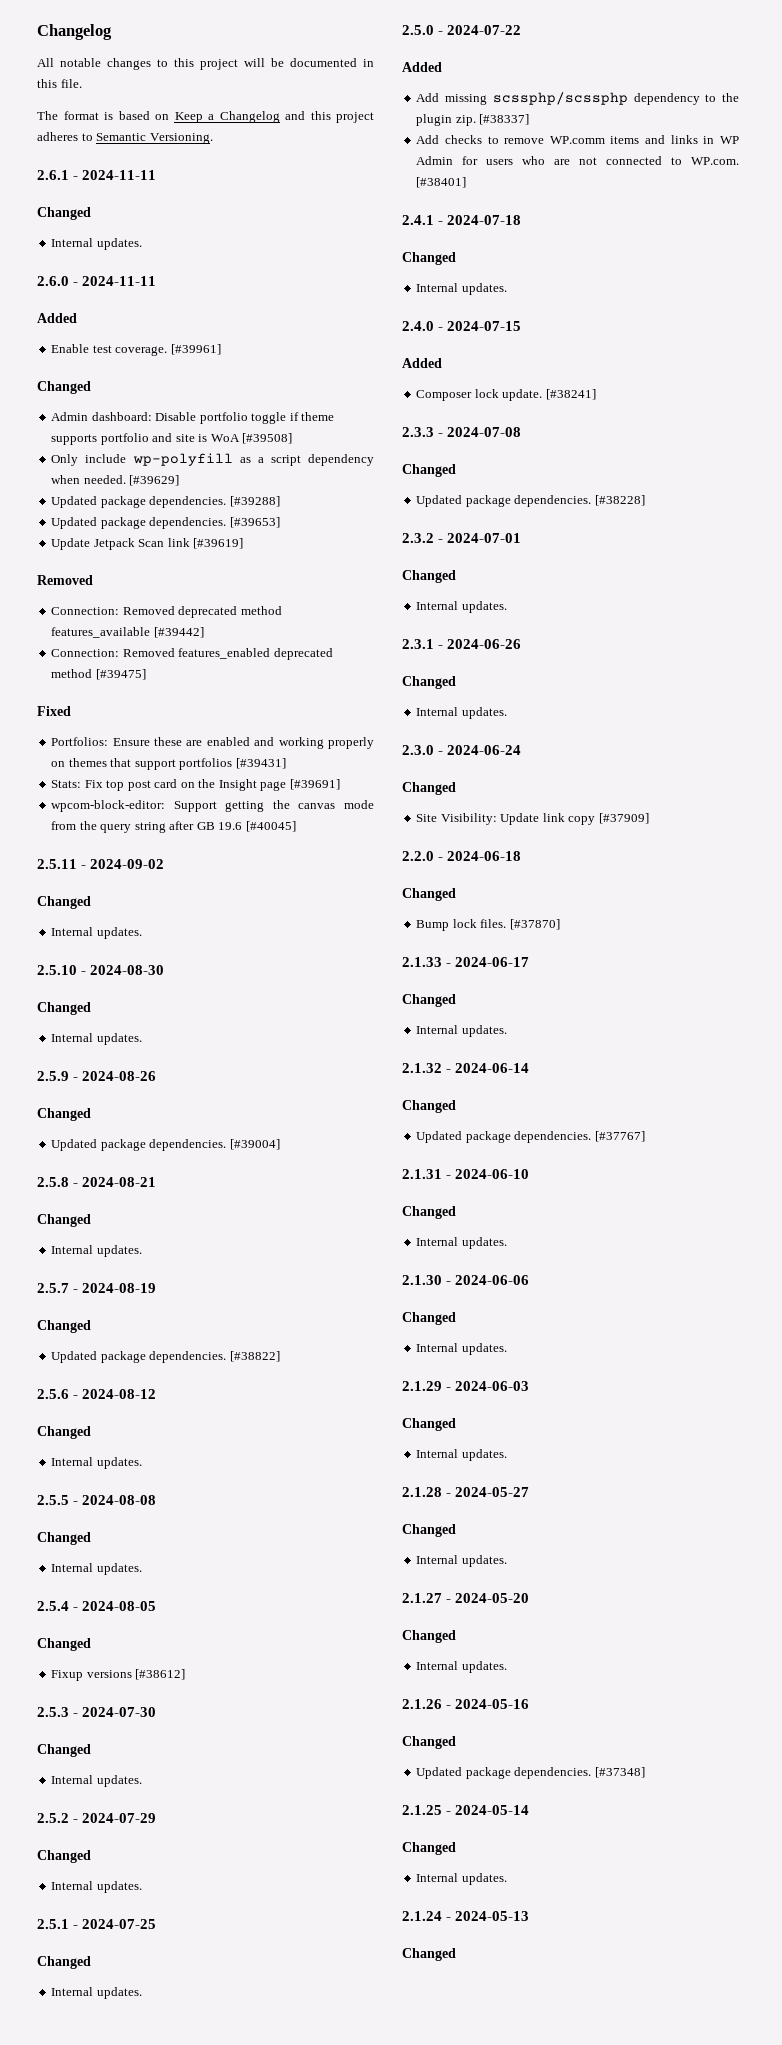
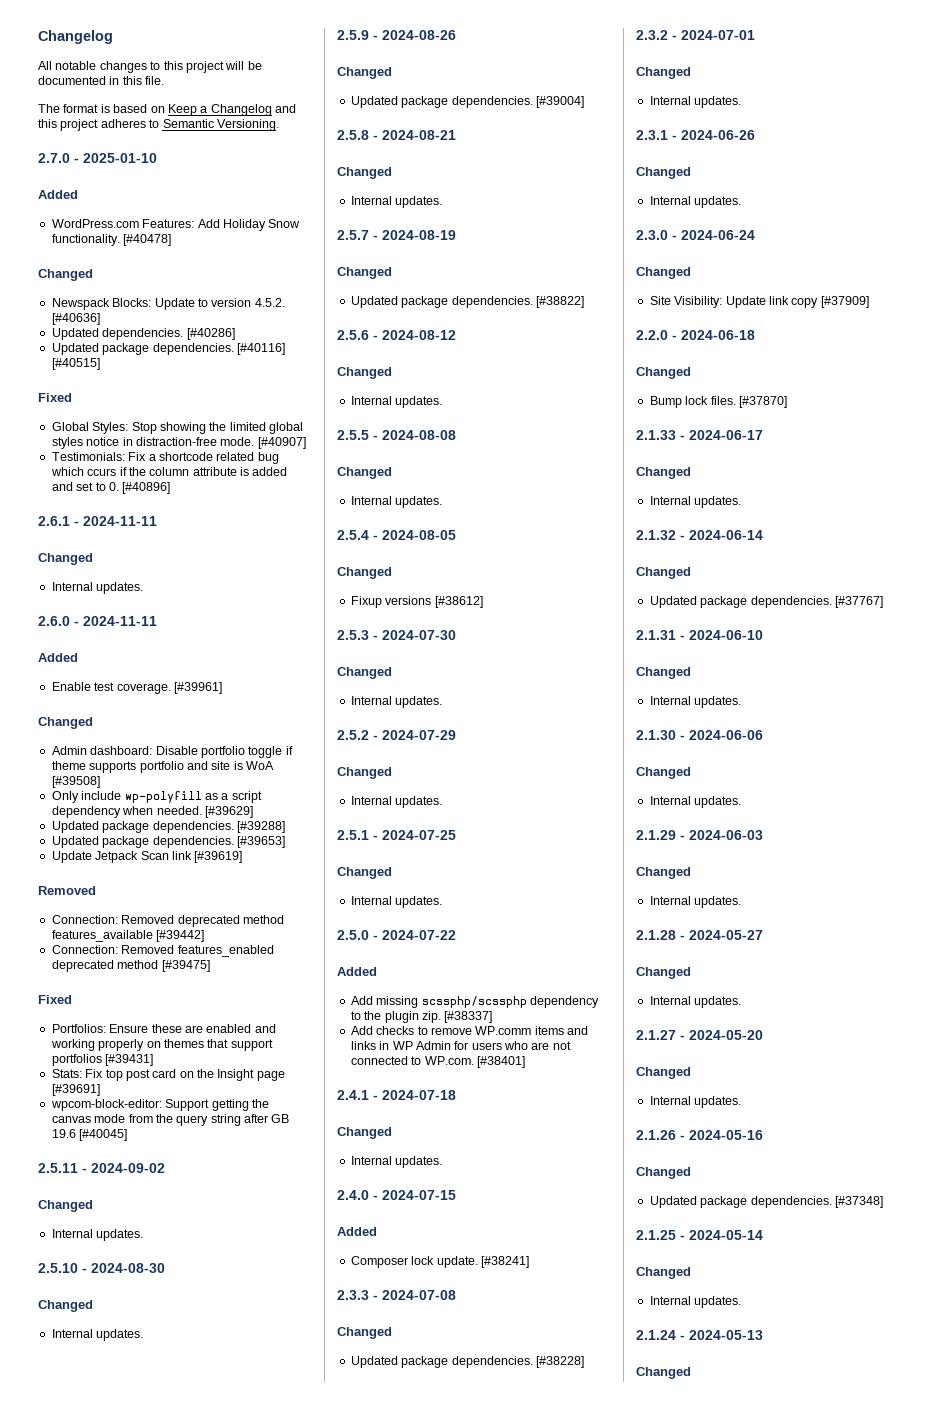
+ 2.7.0 - 2025-01-10
+ Added
+ WordPress.com Features: Add Holiday Snow functionality. [#40478]
+ Changed
+ Newspack Blocks: Update to version 4.5.2. [#40636]
+ Updated dependencies. [#40286]
+ Updated package dependencies. [#40116] [#40515]
+ Fixed
+ Global Styles: Stop showing the limited global styles notice in distraction-free mode. [#40907]
+ Testimonials: Fix a shortcode related bug which ccurs if the column attribute is added and set to 0. [#40896]

